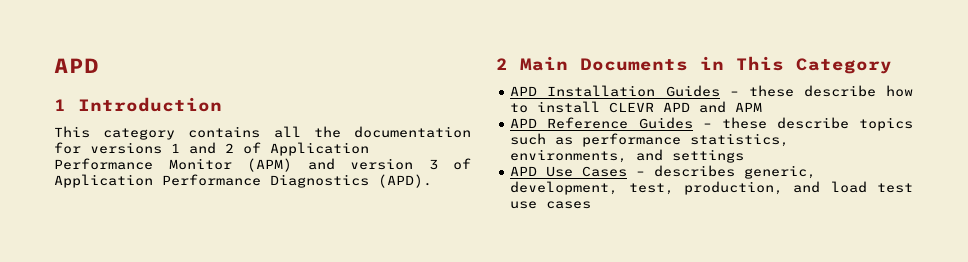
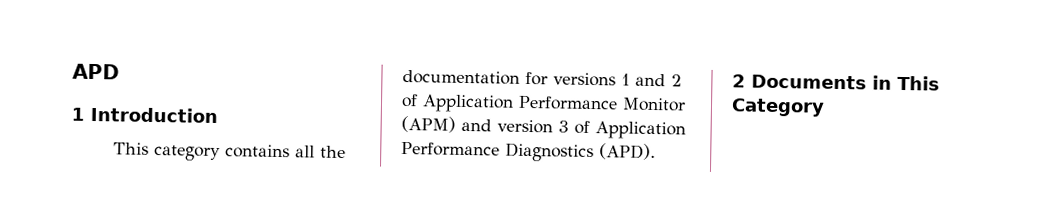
- 2 Main Documents in This Category
+ 2 Documents in This Category
- APD Installation Guides – these describe how to install CLEVR APD and APM
- APD Reference Guides – these describe topics such as performance statistics, environments, and settings
- APD Use Cases – describes generic, development, test, production, and load test use cases

